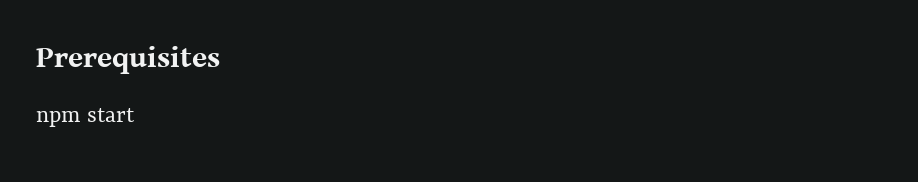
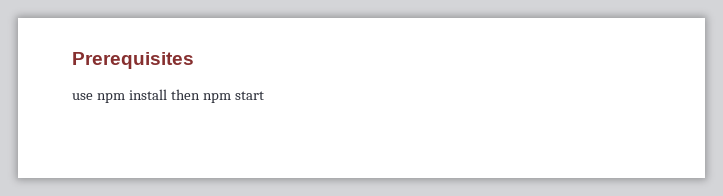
- npm start
+ use npm install then npm start

